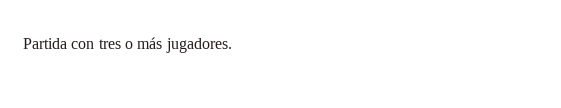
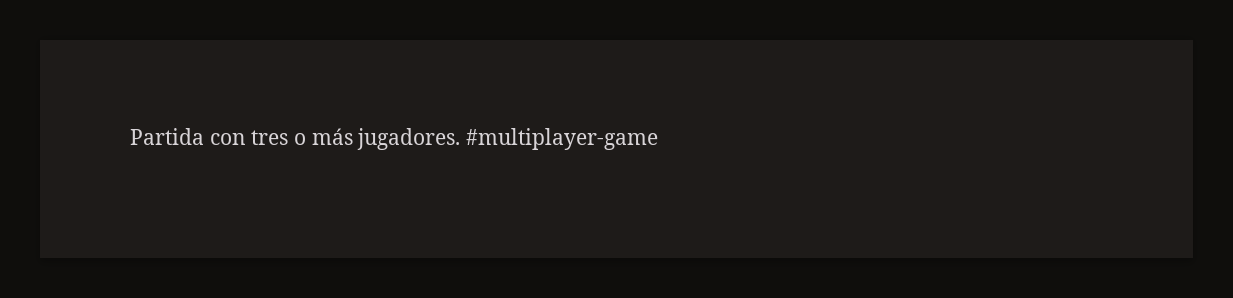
+ #multiplayer-game

